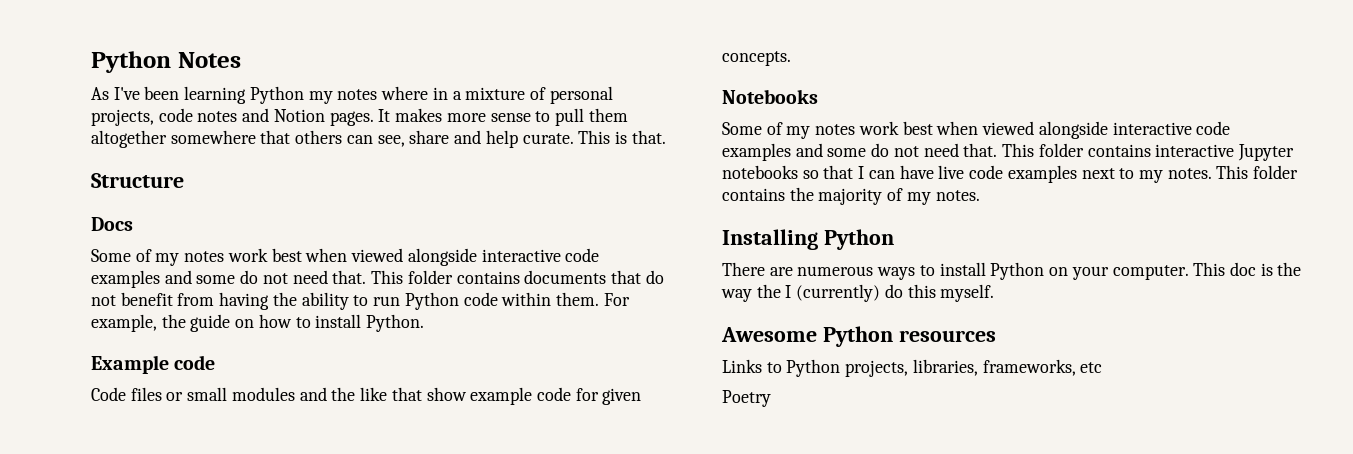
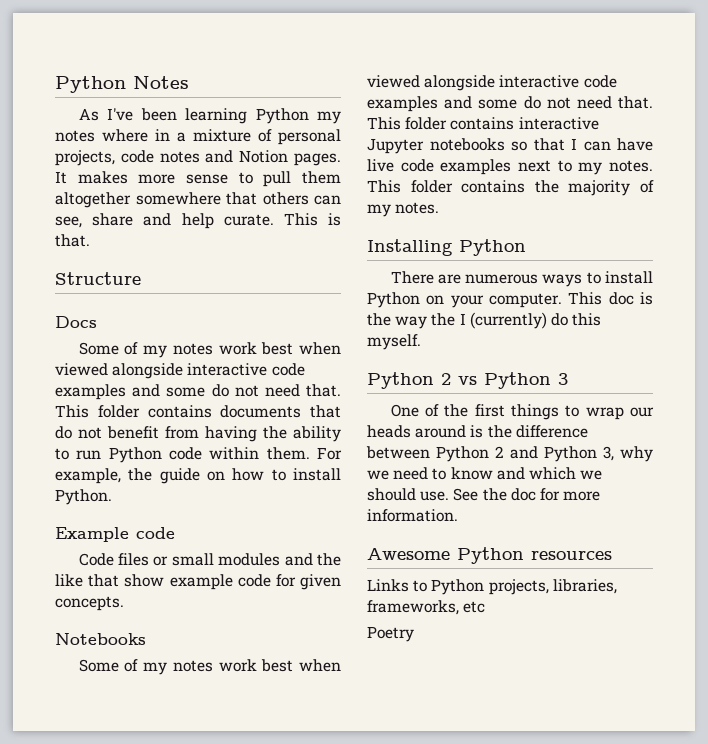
+ Python 2 vs Python 3
+ One of the first things to wrap our heads around is the difference between Python 2 and Python 3, why we need to know and which we should use. See the doc for more information.

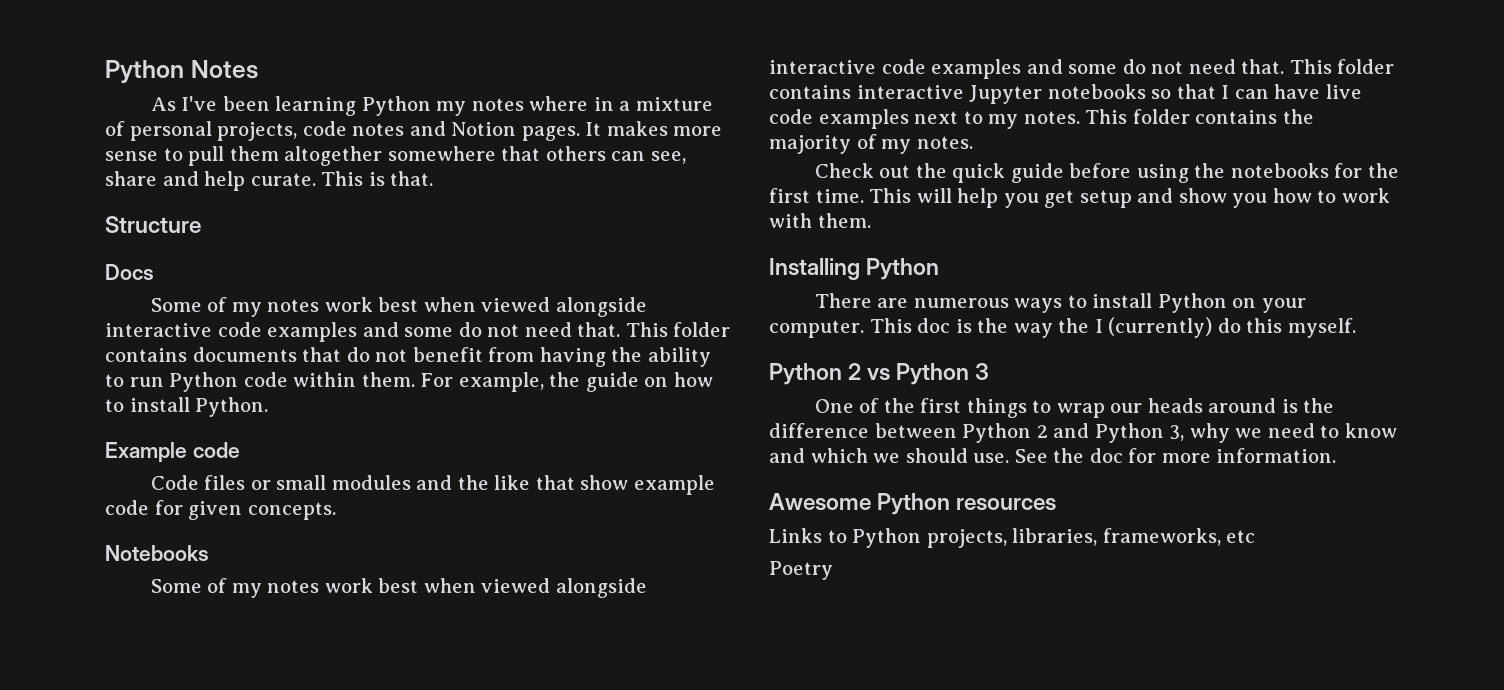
+ Check out the quick guide before using the notebooks for the first time. This will help you get setup and show you how to work with them.

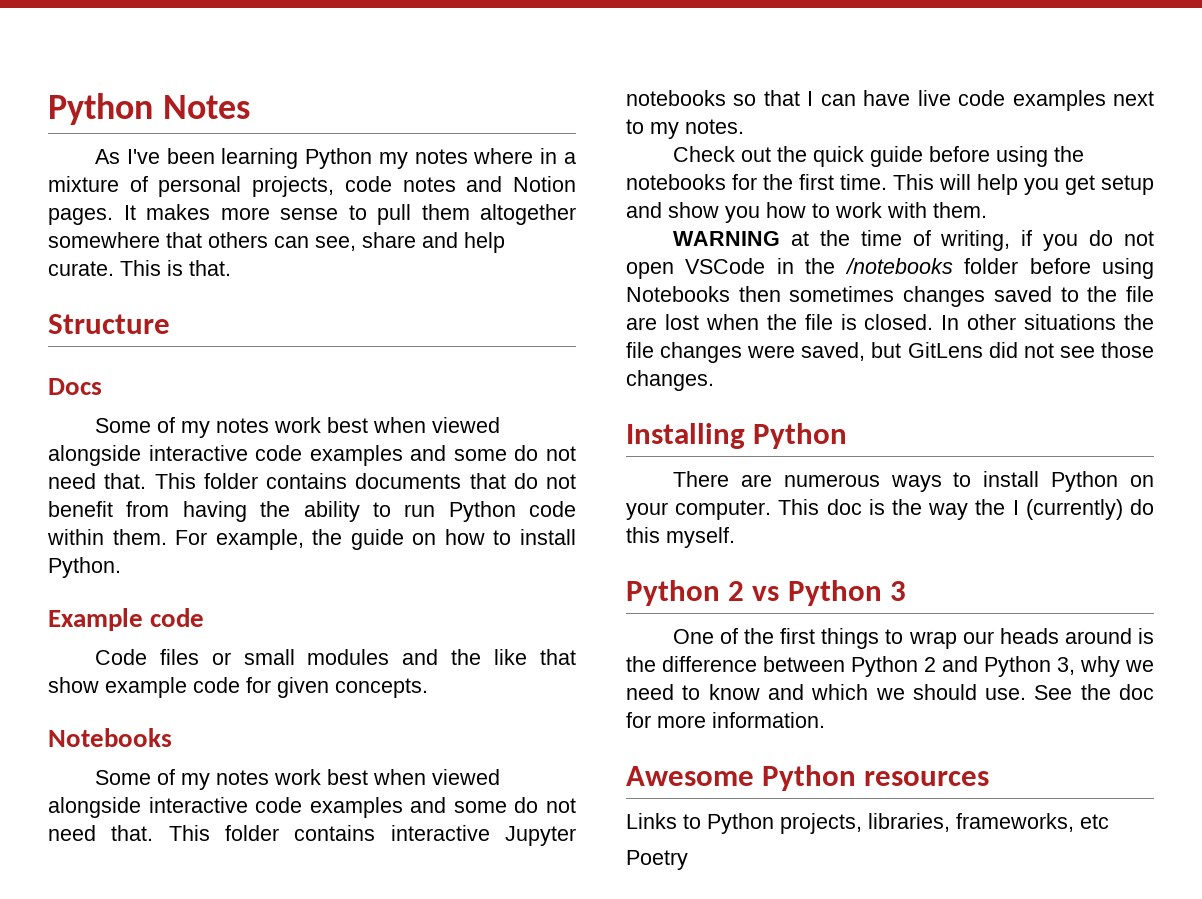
- This folder contains the majority of my notes.
+ WARNING at the time of writing, if you do not open VSCode in the /notebooks folder before using Notebooks then sometimes changes saved to the file are lost when the file is closed. In other situations the file changes were saved, but GitLens did not see those changes.

